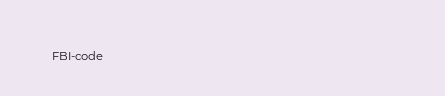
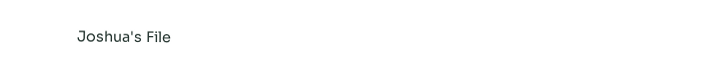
- FBI-code
+ Joshua's File

